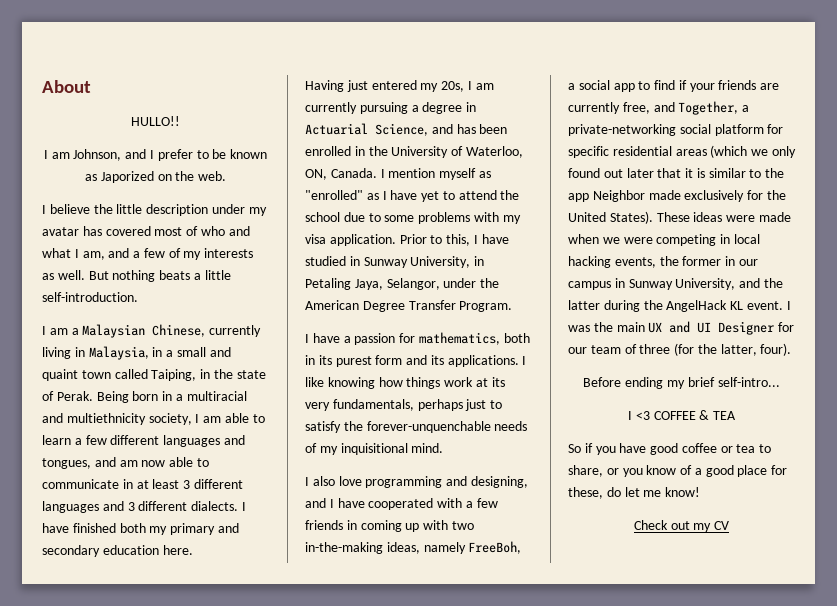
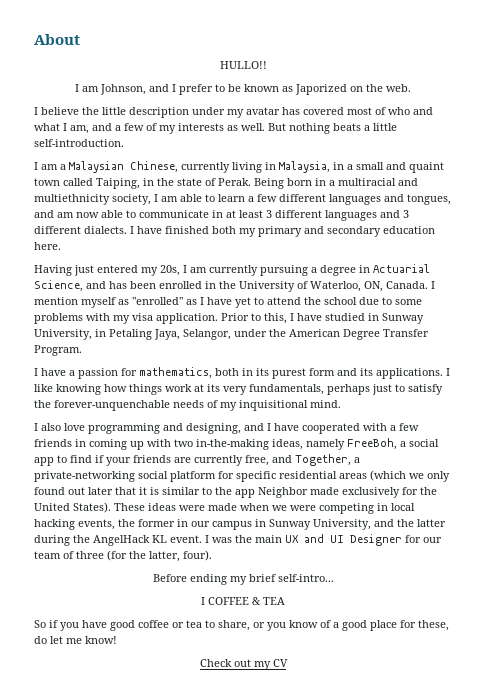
- I <3 COFFEE & TEA
+ I COFFEE & TEA

